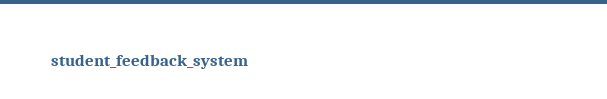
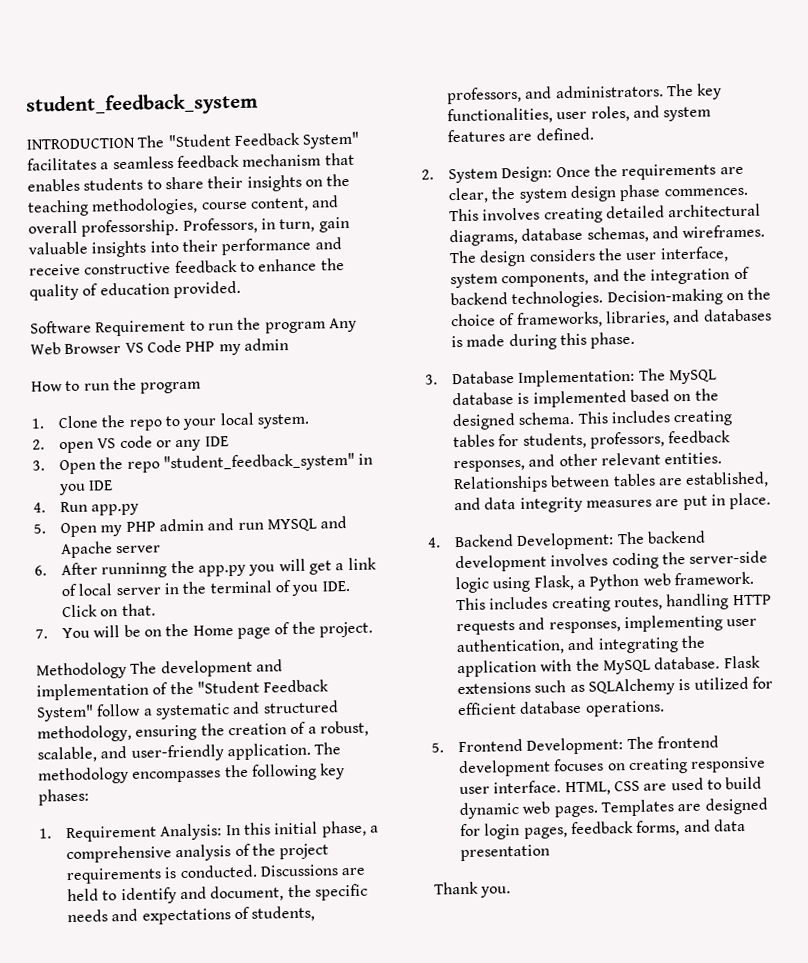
+ INTRODUCTION The "Student Feedback System" facilitates a seamless feedback mechanism that enables students to share their insights on the teaching methodologies, course content, and overall professorship. Professors, in turn, gain valuable insights into their performance and receive constructive feedback to enhance the quality of education provided.
+ Software Requirement to run the program Any Web Browser VS Code PHP my admin
+ How to run the program
+ 1. Clone the repo to your local system.
+ 2. open VS code or any IDE
+ 3. Open the repo "student_feedback_system" in you IDE
+ 4. Run app.py
+ 5. Open my PHP admin and run MYSQL and Apache server
+ 6. After runninng the app.py you will get a link of local server in the terminal of you IDE. Click on that.
+ 7. You will be on the Home page of the project.
+ Methodology The development and implementation of the "Student Feedback System" follow a systematic and structured methodology, ensuring the creation of a robust, scalable, and user-friendly application. The methodology encompasses the following key phases:
+ 1. Requirement Analysis: In this initial phase, a comprehensive analysis of the project requirements is conducted. Discussions are held to identify and document, the specific needs and expectations of students, professors, and administrators. The key functionalities, user roles, and system features are defined.
+ 2. System Design: Once the requirements are clear, the system design phase commences. This involves creating detailed architectural diagrams, database schemas, and wireframes. The design considers the user interface, system components, and the integration of backend technologies. Decision-making on the choice of frameworks, libraries, and databases is made during this phase.
+ 3. Database Implementation: The MySQL database is implemented based on the designed schema. This includes creating tables for students, professors, feedback responses, and other relevant entities. Relationships between tables are established, and data integrity measures are put in place.
+ 4. Backend Development: The backend development involves coding the server-side logic using Flask, a Python web framework. This includes creating routes, handling HTTP requests and responses, implementing user authentication, and integrating the application with the MySQL database. Flask extensions such as SQLAlchemy is utilized for efficient database operations.
+ 5. Frontend Development: The frontend development focuses on creating responsive user interface. HTML, CSS are used to build dynamic web pages. Templates are designed for login pages, feedback forms, and data presentation
+ Thank you.

